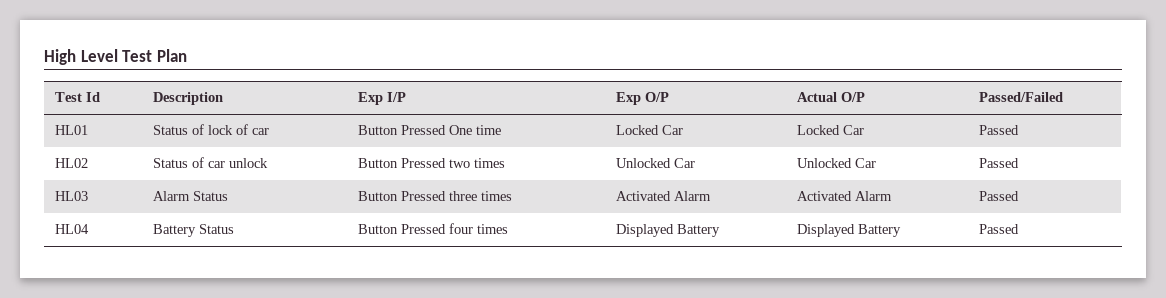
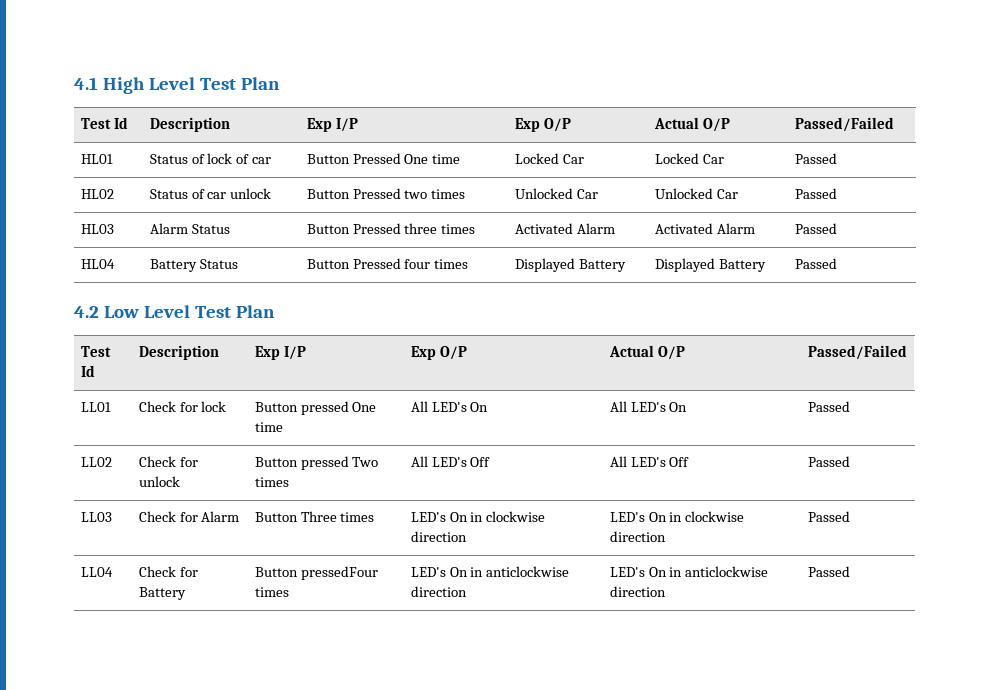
- High Level Test Plan
+ 4.1 High Level Test Plan
+ 4.2 Low Level Test Plan
+ Test Id | Description | Exp I/P | Exp O/P | Actual O/P | Passed/Failed
+ LL01 | Check for lock | Button pressed One time | All LED's On | All LED's On | Passed
+ LL02 | Check for unlock | Button pressed Two times | All LED's Off | All LED's Off | Passed
+ LL03 | Check for Alarm | Button Three times | LED's On in clockwise direction | LED's On in clockwise direction | Passed
+ LL04 | Check for Battery | Button pressedFour times | LED's On in anticlockwise direction | LED's On in anticlockwise direction | Passed

